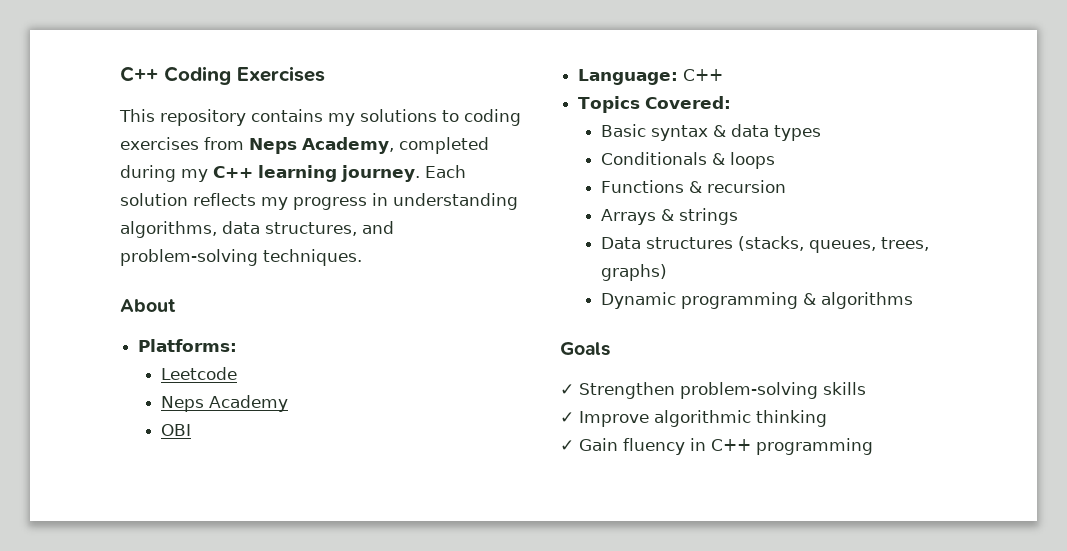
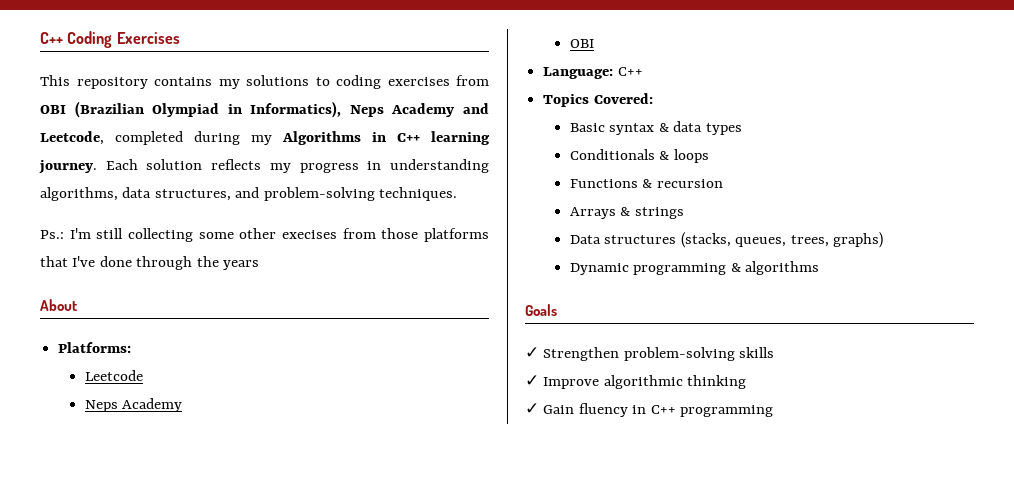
- This repository contains my solutions to coding exercises from Neps Academy, completed during my C++ learning journey.
+ This repository contains my solutions to coding exercises from OBI (Brazilian Olympiad in Informatics), Neps Academy and Leetcode, completed during my Algorithms in C++ learning journey.
+ Ps.: I'm still collecting some other execises from those platforms that I've done through the years

